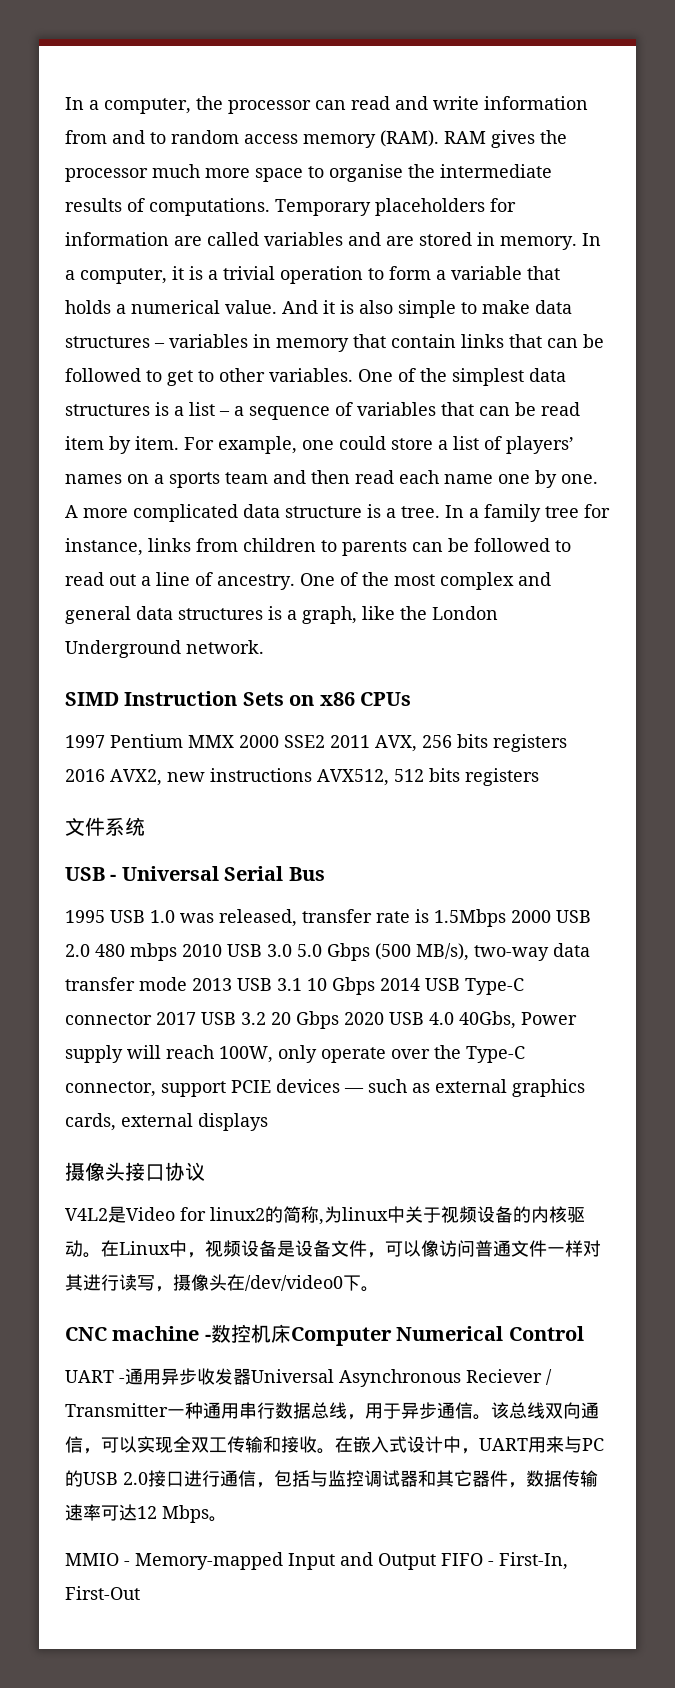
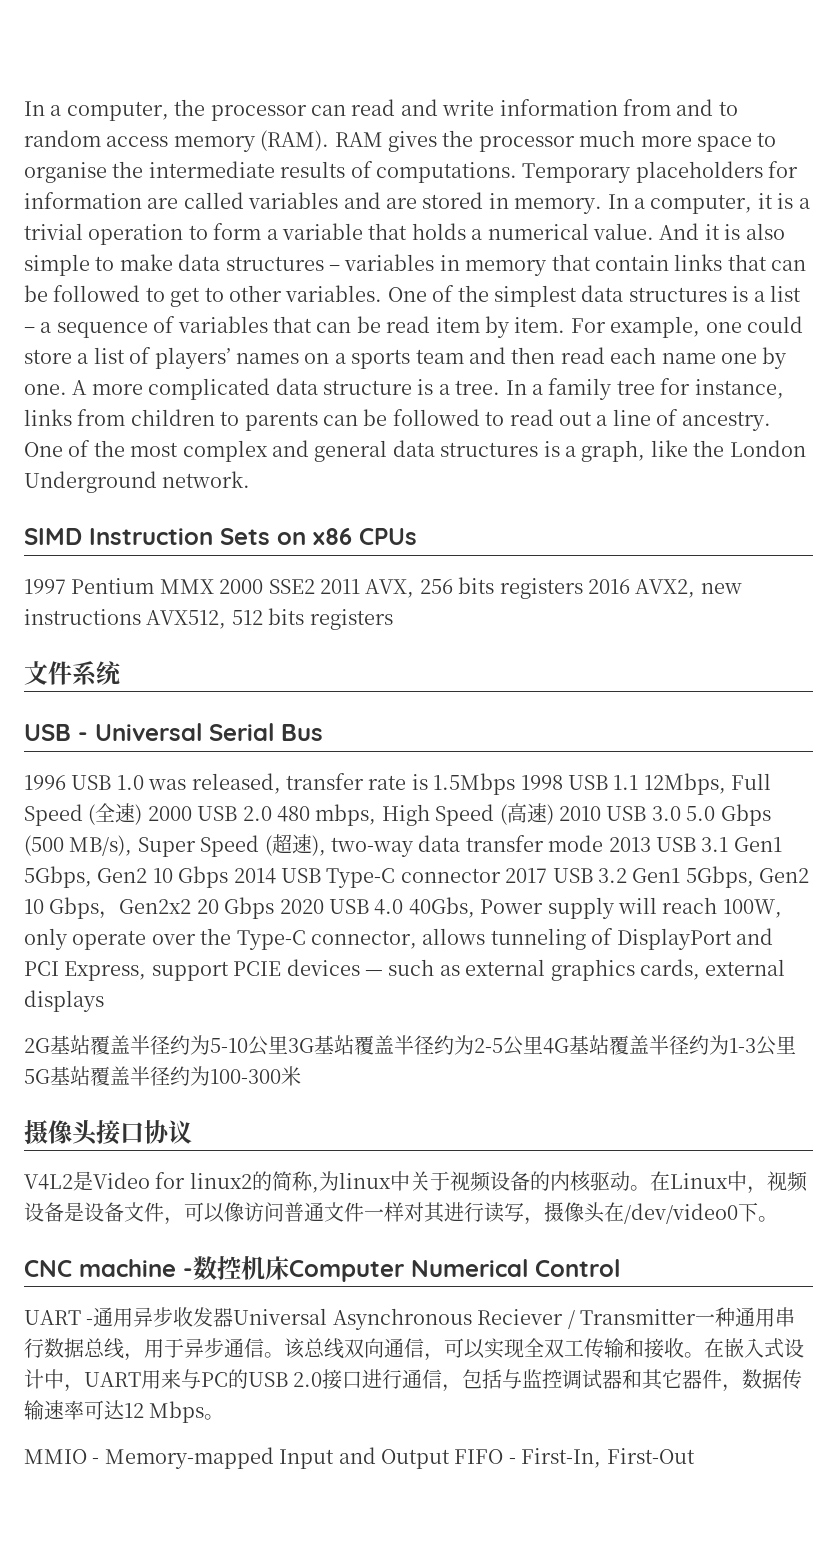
- 1995 USB 1.0 was released, transfer rate is 1.5Mbps 2000 USB 2.0 480 mbps 2010 USB 3.0 5.0 Gbps (500 MB/s), two-way data transfer mode 2013 USB 3.1 10 Gbps 2014 USB Type-C connector 2017 USB 3.2 20 Gbps 2020 USB 4.0 40Gbs, Power supply will reach 100W, only operate over the Type-C connector, support PCIE devices — such as external graphics cards, external displays
+ 1996 USB 1.0 was released, transfer rate is 1.5Mbps 1998 USB 1.1 12Mbps, Full Speed (全速) 2000 USB 2.0 480 mbps, High Speed (高速) 2010 USB 3.0 5.0 Gbps (500 MB/s), Super Speed (超速), two-way data transfer mode 2013 USB 3.1 Gen1 5Gbps, Gen2 10 Gbps 2014 USB Type-C connector 2017 USB 3.2 Gen1 5Gbps, Gen2 10 Gbps，Gen2x2 20 Gbps 2020 USB 4.0 40Gbs, Power supply will reach 100W, only operate over the Type-C connector, allows tunneling of DisplayPort and PCI Express, support PCIE devices — such as external graphics cards, external displays
+ 2G基站覆盖半径约为5-10公里3G基站覆盖半径约为2-5公里4G基站覆盖半径约为1-3公里5G基站覆盖半径约为100-300米

